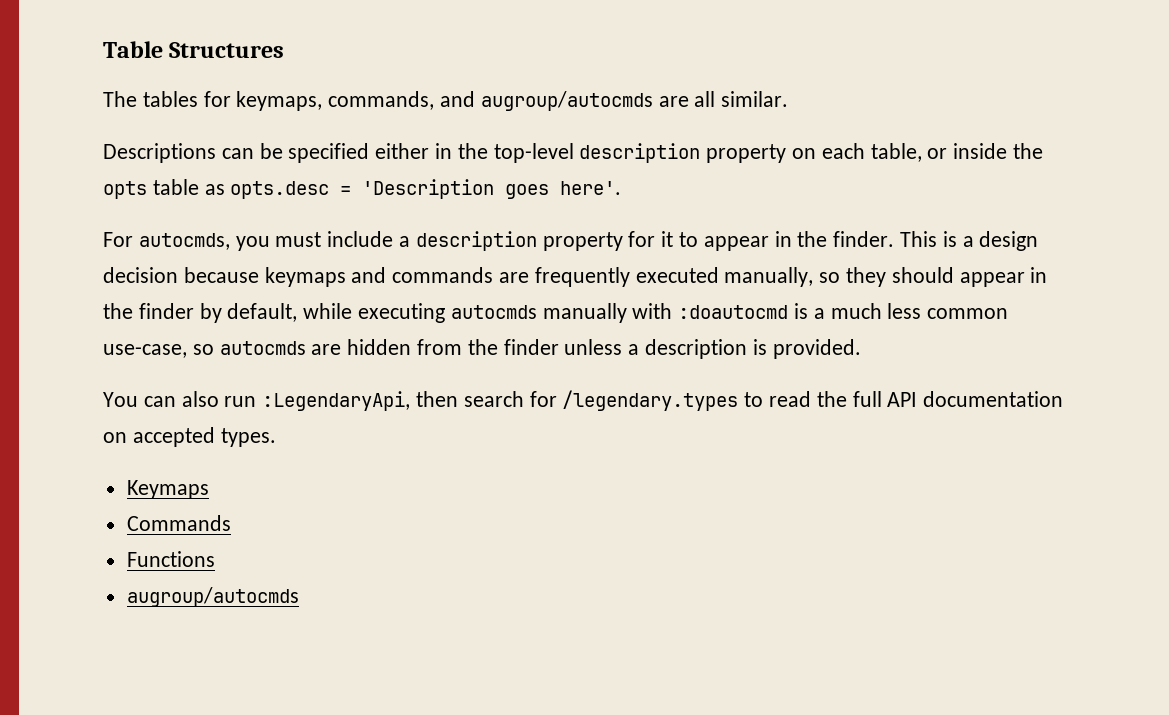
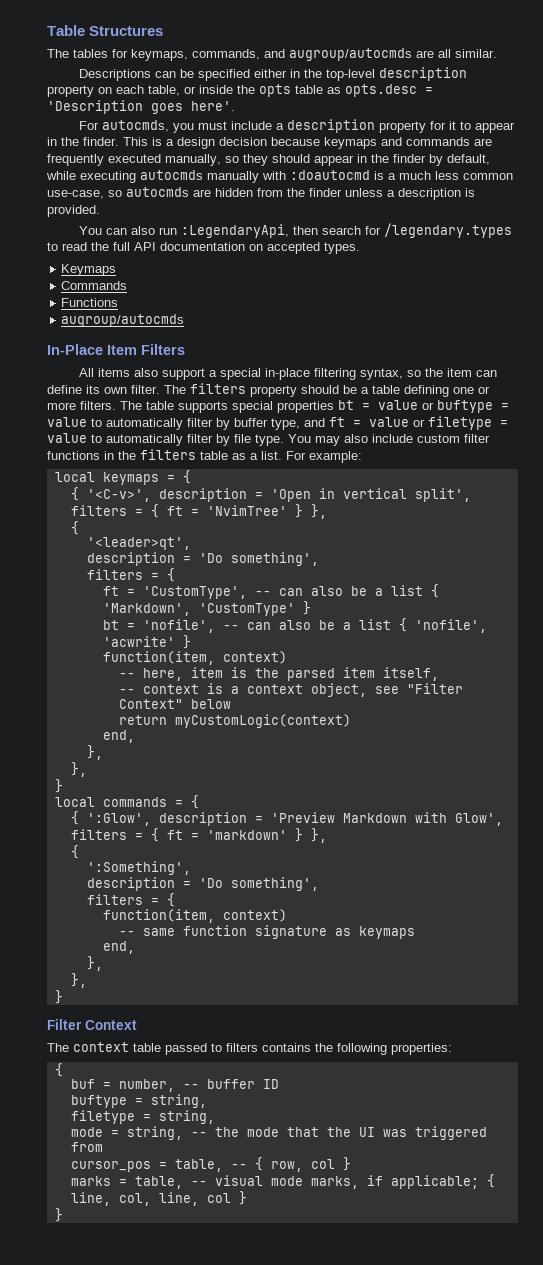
+ In-Place Item Filters
+ All items also support a special in-place filtering syntax, so the item can define its own filter. The filters property should be a table defining one or more filters. The table supports special properties bt = value or buftype = value to automatically filter by buffer type, and ft = value or filetype = value to automatically filter by file type. You may also include custom filter functions in the filters table as a list. For example:
+ local keymaps = {
+ { '<C-v>', description = 'Open in vertical split', filters = { ft = 'NvimTree' } },
+ {
+ '<leader>qt',
+ description = 'Do something',
+ filters = {
+ ft = 'CustomType', -- can also be a list { 'Markdown', 'CustomType' }
+ bt = 'nofile', -- can also be a list { 'nofile', 'acwrite' }
+ function(item, context)
+ -- here, item is the parsed item itself,
+ -- context is a context object, see "Filter Context" below
+ return myCustomLogic(context)
+ end,
+ },
+ },
+ }
+ local commands = {
+ { ':Glow', description = 'Preview Markdown with Glow', filters = { ft = 'markdown' } },
+ {
+ ':Something',
+ description = 'Do something',
+ filters = {
+ function(item, context)
+ -- same function signature as keymaps
+ end,
+ },
+ },
+ }
+ Filter Context
+ The context table passed to filters contains the following properties:
+ {
+ buf = number, -- buffer ID
+ buftype = string,
+ filetype = string,
+ mode = string, -- the mode that the UI was triggered from
+ cursor_pos = table, -- { row, col }
+ marks = table, -- visual mode marks, if applicable; { line, col, line, col }
+ }

